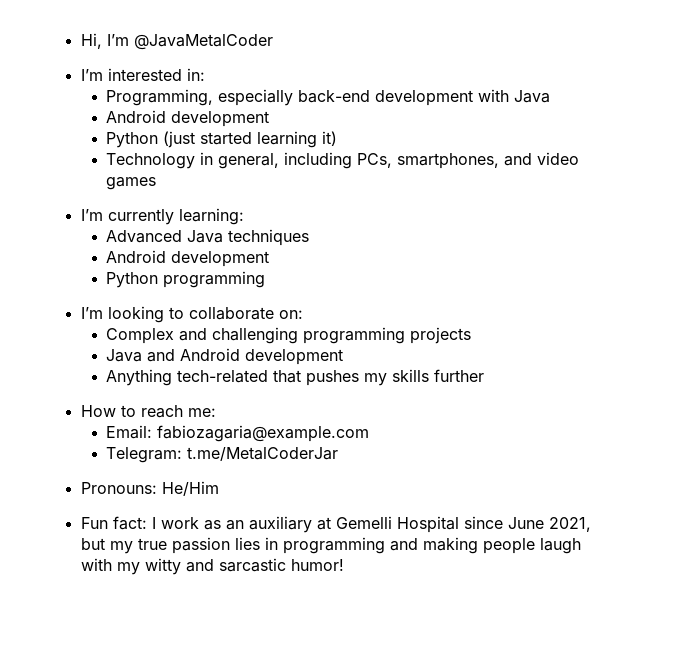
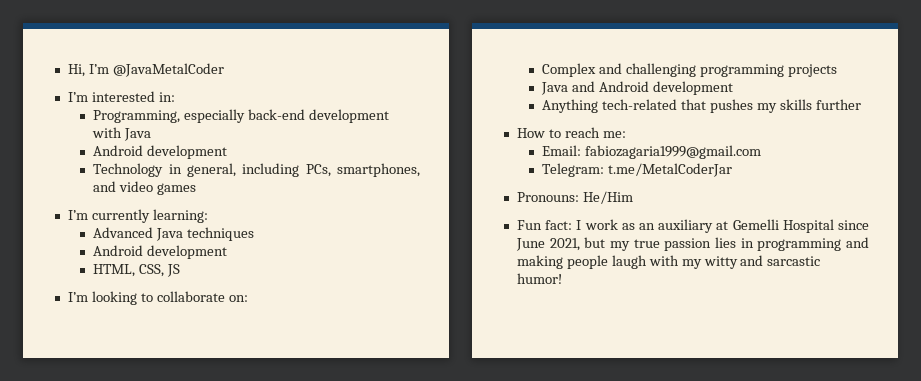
- Python (just started learning it)
- Python programming
+ HTML, CSS, JS
- Email: fabiozagaria@example.com
+ Email: fabiozagaria1999@gmail.com

